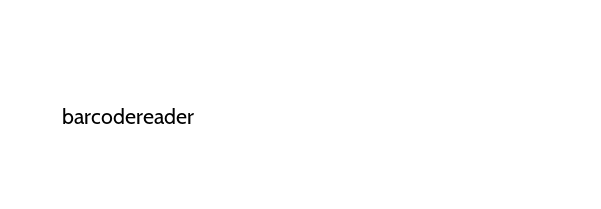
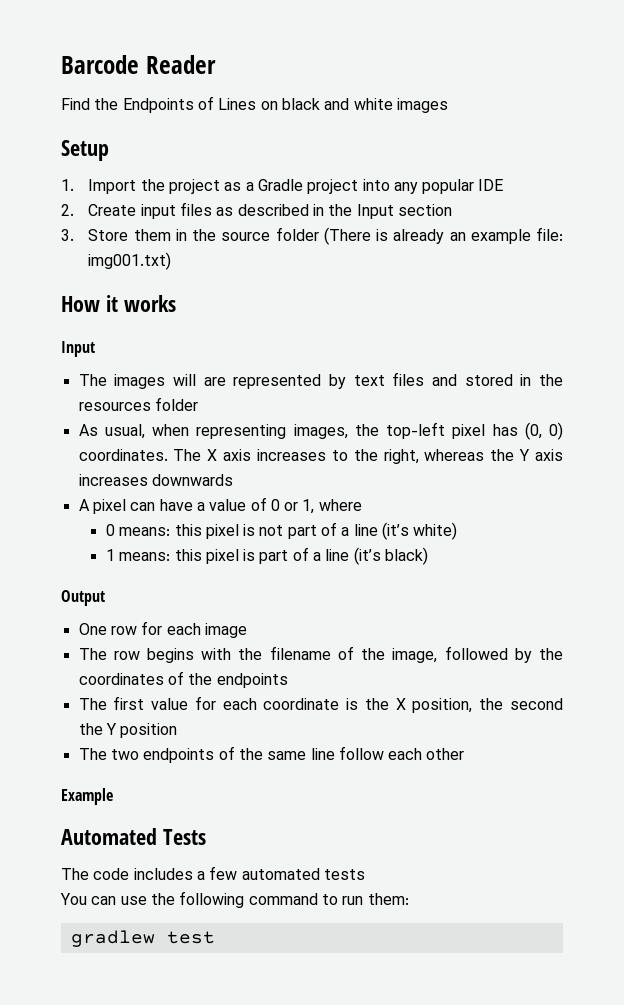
- barcodereader
+ Barcode Reader
+ Find the Endpoints of Lines on black and white images
+ Setup
+ 1. Import the project as a Gradle project into any popular IDE
+ 2. Create input files as described in the Input section
+ 3. Store them in the source folder (There is already an example file: img001.txt)
+ How it works
+ Input
+ The images will are represented by text files and stored in the resources folder
+ As usual, when representing images, the top-left pixel has (0, 0) coordinates. The X axis increases to the right, whereas the Y axis increases downwards
+ A pixel can have a value of 0 or 1, where
+ 0 means: this pixel is not part of a line (it’s white)
+ 1 means: this pixel is part of a line (it’s black)
+ Output
+ One row for each image
+ The row begins with the filename of the image, followed by the coordinates of the endpoints
+ The first value for each coordinate is the X position, the second the Y position
+ The two endpoints of the same line follow each other
+ Example
+ Automated Tests
+ The code includes a few automated tests
+ You can use the following command to run them:
+ gradlew test

